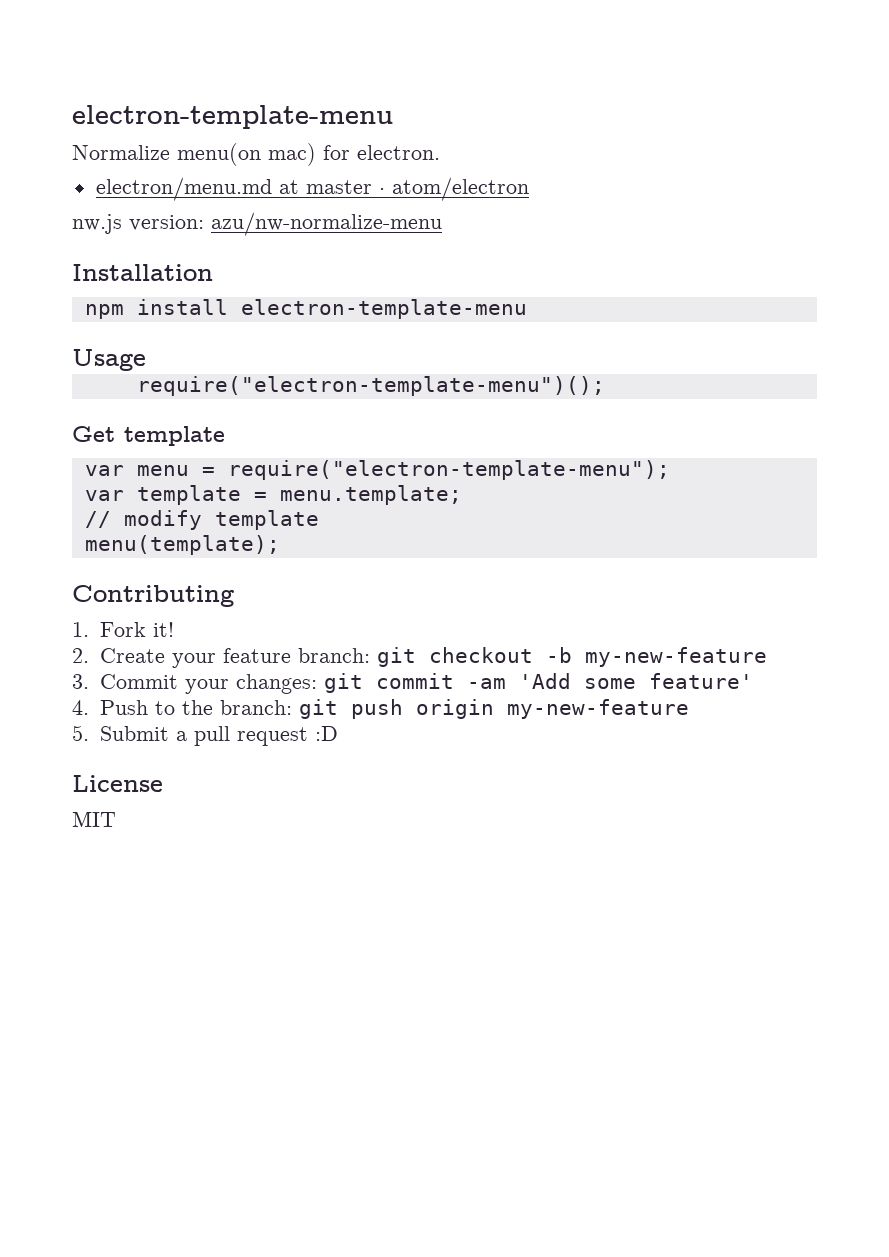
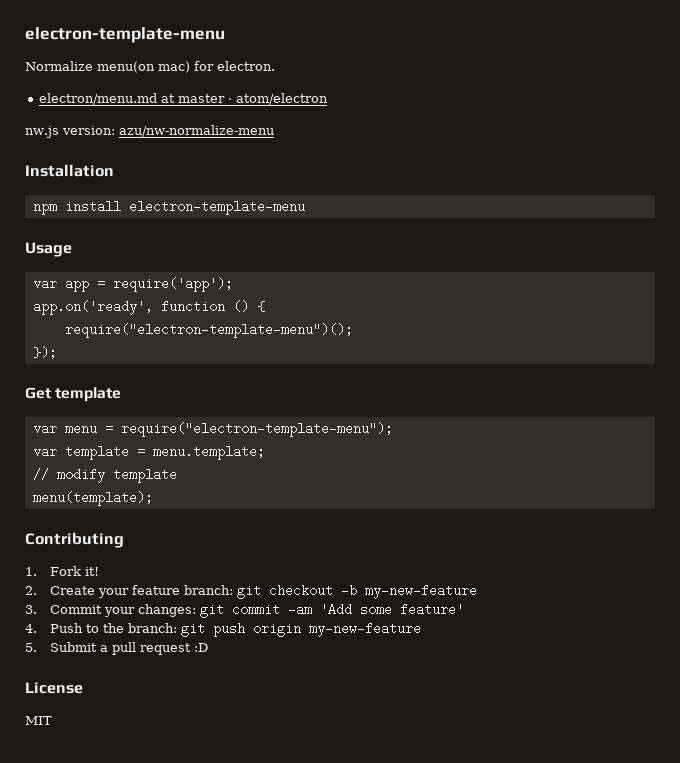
+ var app = require('app');
+ app.on('ready', function () {
+ });

